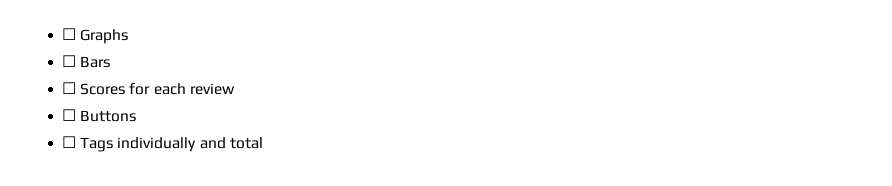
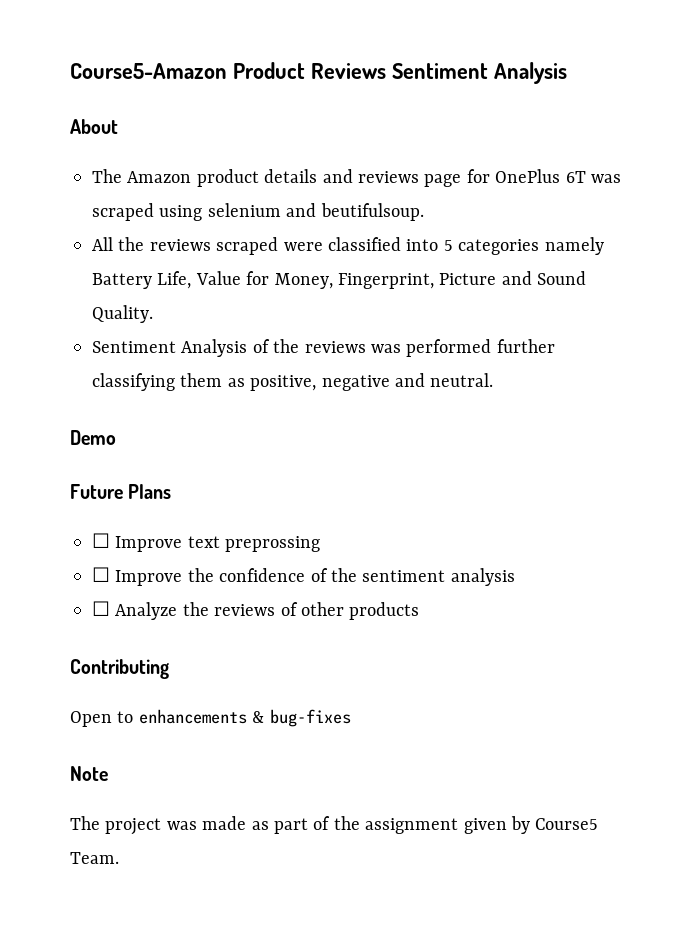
- ☐ Graphs
- ☐ Bars
- ☐ Scores for each review
- ☐ Buttons
- ☐ Tags individually and total
+ Course5-Amazon Product Reviews Sentiment Analysis
+ About
+ The Amazon product details and reviews page for OnePlus 6T was scraped using selenium and beutifulsoup.
+ All the reviews scraped were classified into 5 categories namely Battery Life, Value for Money, Fingerprint, Picture and Sound Quality.
+ Sentiment Analysis of the reviews was performed further classifying them as positive, negative and neutral.
+ Demo
+ Future Plans
+ ☐ Improve text preprossing
+ ☐ Improve the confidence of the sentiment analysis
+ ☐ Analyze the reviews of other products
+ Contributing
+ Open to enhancements & bug-fixes
+ Note
+ The project was made as part of the assignment given by Course5 Team.

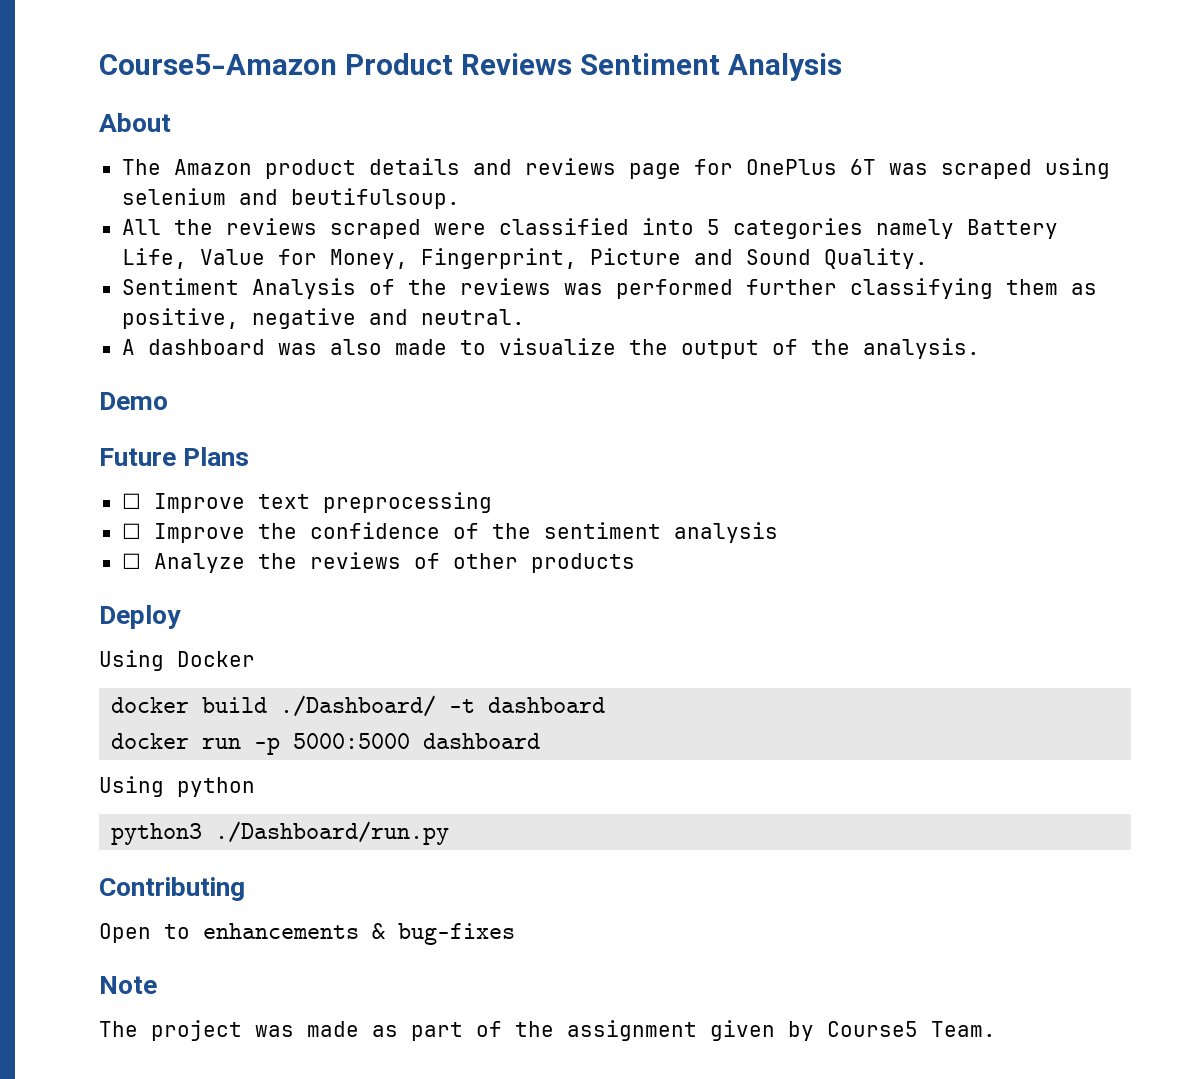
+ A dashboard was also made to visualize the output of the analysis.
- ☐ Improve text preprossing
+ ☐ Improve text preprocessing
+ Deploy
+ Using Docker
+ docker build ./Dashboard/ -t dashboard
+ docker run -p 5000:5000 dashboard
+ Using python
+ python3 ./Dashboard/run.py

